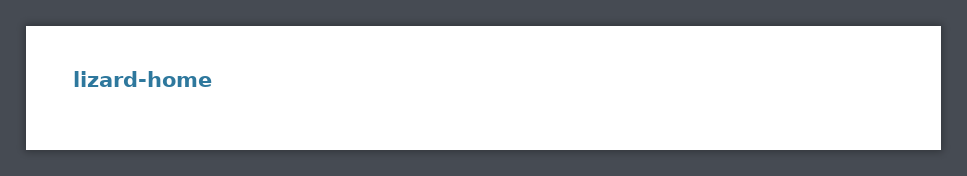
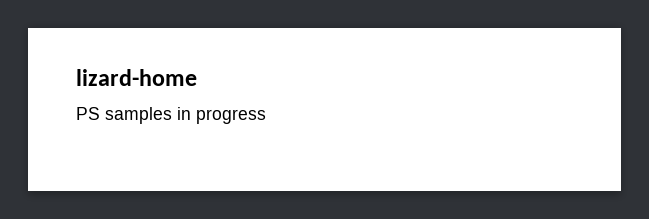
+ PS samples in progress

